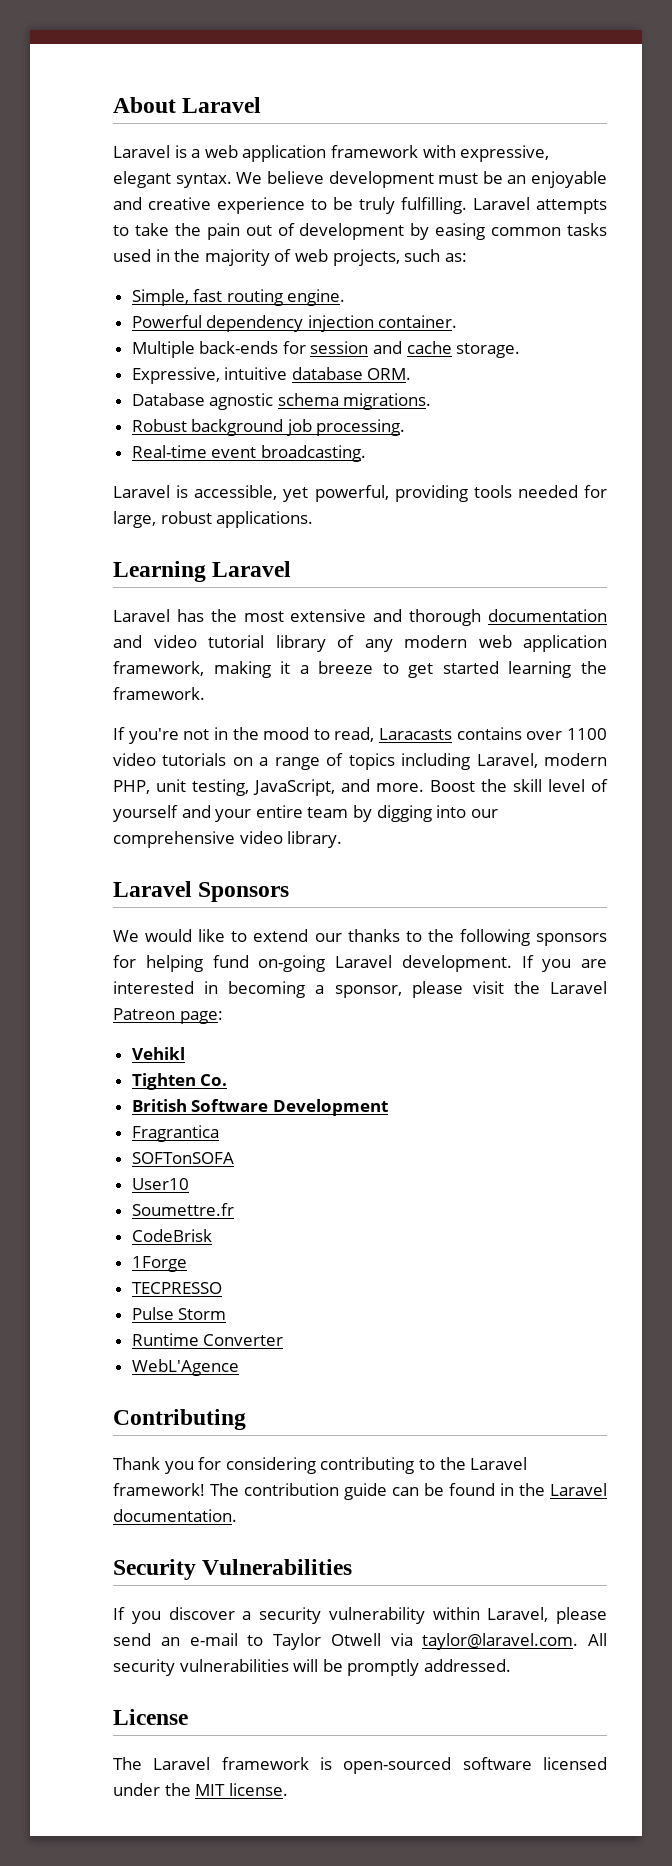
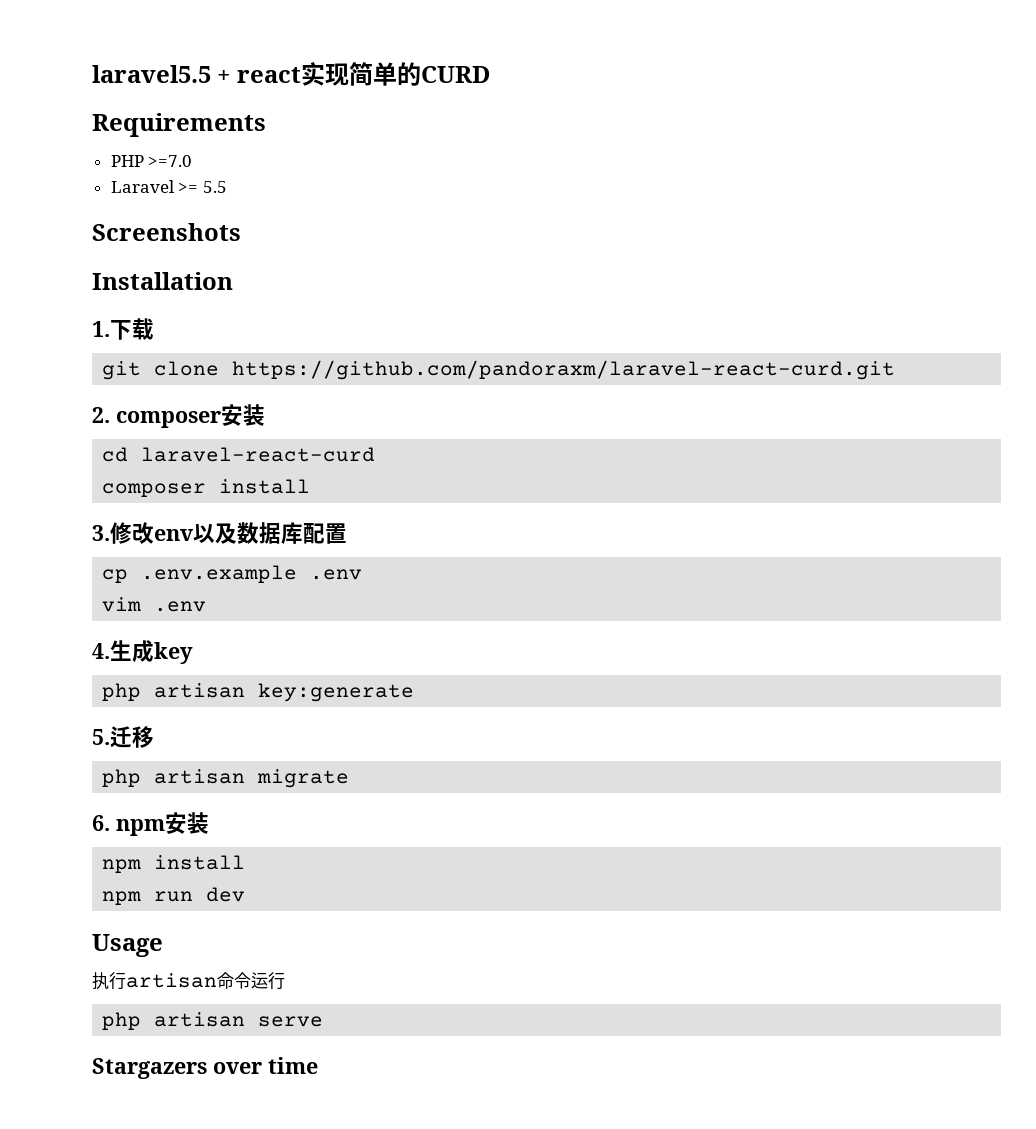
- About Laravel
- Laravel is a web application framework with expressive, elegant syntax. We believe development must be an enjoyable and creative experience to be truly fulfilling. Laravel attempts to take the pain out of development by easing common tasks used in the majority of web projects, such as:
- Simple, fast routing engine.
- Powerful dependency injection container.
- Multiple back-ends for session and cache storage.
- Expressive, intuitive database ORM.
- Database agnostic schema migrations.
- Robust background job processing.
- Real-time event broadcasting.
- Laravel is accessible, yet powerful, providing tools needed for large, robust applications.
- Learning Laravel
- Laravel has the most extensive and thorough documentation and video tutorial library of any modern web application framework, making it a breeze to get started learning the framework.
- If you're not in the mood to read, Laracasts contains over 1100 video tutorials on a range of topics including Laravel, modern PHP, unit testing, JavaScript, and more. Boost the skill level of yourself and your entire team by digging into our comprehensive video library.
- Laravel Sponsors
- We would like to extend our thanks to the following sponsors for helping fund on-going Laravel development. If you are interested in becoming a sponsor, please visit the Laravel Patreon page:
- Vehikl
- Tighten Co.
- British Software Development
- Fragrantica
- SOFTonSOFA
- User10
- Soumettre.fr
- CodeBrisk
- 1Forge
- TECPRESSO
- Pulse Storm
- Runtime Converter
- WebL'Agence
- Contributing
- Thank you for considering contributing to the Laravel framework! The contribution guide can be found in the Laravel documentation.
- Security Vulnerabilities
- If you discover a security vulnerability within Laravel, please send an e-mail to Taylor Otwell via taylor@laravel.com. All security vulnerabilities will be promptly addressed.
- License
- The Laravel framework is open-sourced software licensed under the MIT license.
+ laravel5.5 + react实现简单的CURD
+ Requirements
+ PHP >=7.0
+ Laravel >= 5.5
+ Screenshots
+ Installation
+ 1.下载
+ git clone https://github.com/pandoraxm/laravel-react-curd.git
+ 2. composer安装
+ cd laravel-react-curd
+ composer install
+ 3.修改env以及数据库配置
+ cp .env.example .env
+ vim .env
+ 4.生成key
+ php artisan key:generate
+ 5.迁移
+ php artisan migrate
+ 6. npm安装
+ npm install
+ npm run dev
+ Usage
+ 执行artisan命令运行
+ php artisan serve
+ Stargazers over time

